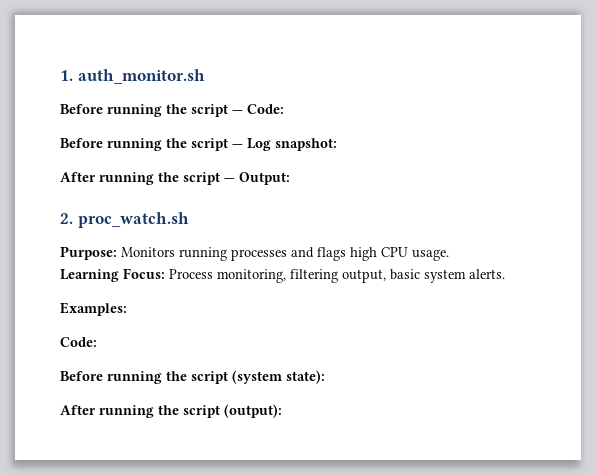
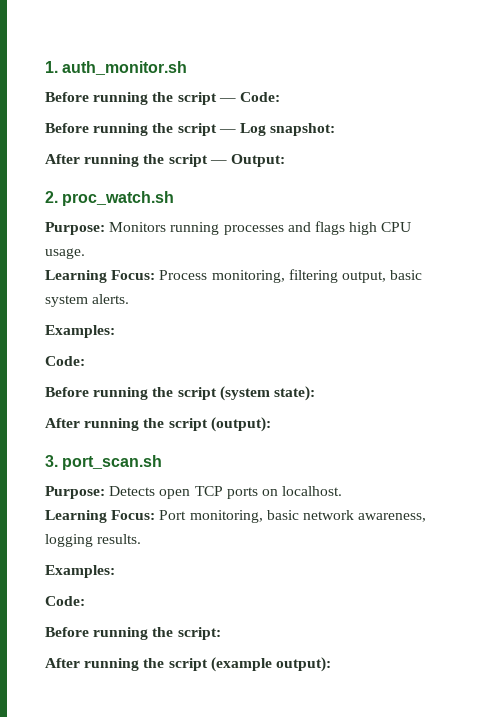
+ 3. port_scan.sh
+ Purpose: Detects open TCP ports on localhost.
+ Learning Focus: Port monitoring, basic network awareness, logging results.
+ Examples:
+ Code:
+ Before running the script:
+ After running the script (example output):

